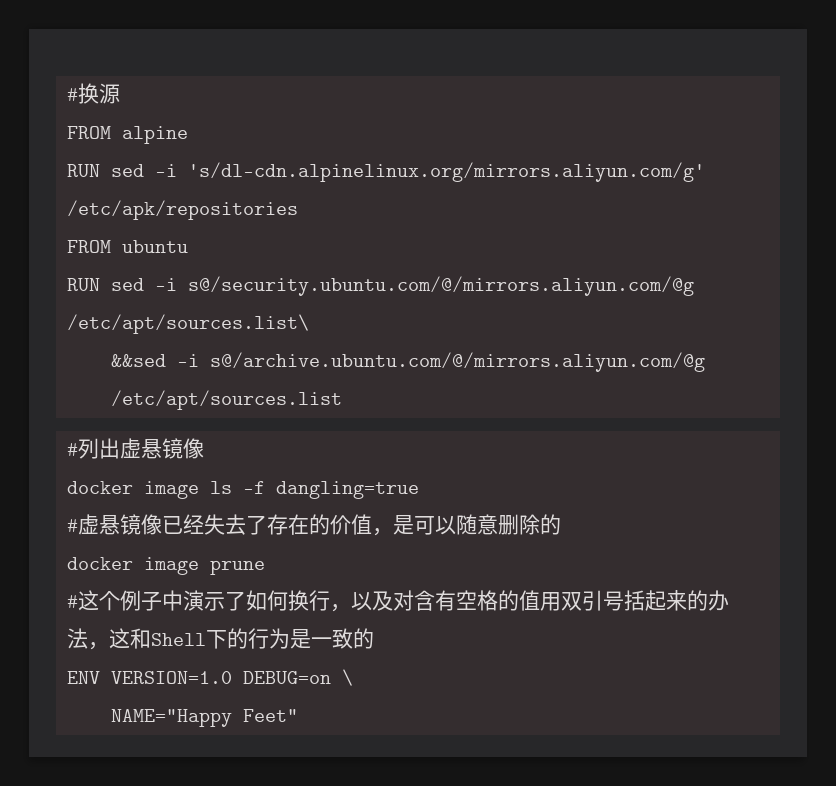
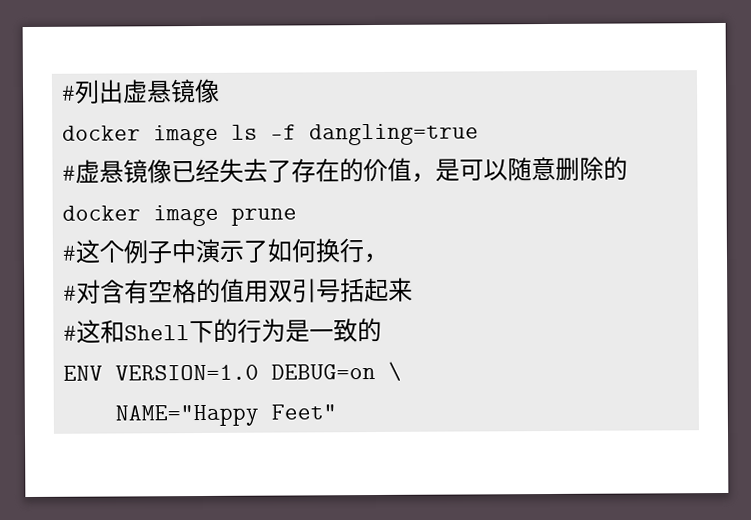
- #换源
- FROM alpine
- RUN sed -i 's/dl-cdn.alpinelinux.org/mirrors.aliyun.com/g' /etc/apk/repositories
- FROM ubuntu
- RUN sed -i s@/security.ubuntu.com/@/mirrors.aliyun.com/@g /etc/apt/sources.list\
- &&sed -i s@/archive.ubuntu.com/@/mirrors.aliyun.com/@g /etc/apt/sources.list
- #这个例子中演示了如何换行，以及对含有空格的值用双引号括起来的办法，这和Shell下的行为是一致的
+ #这个例子中演示了如何换行，
+ #对含有空格的值用双引号括起来
+ #这和Shell下的行为是一致的

